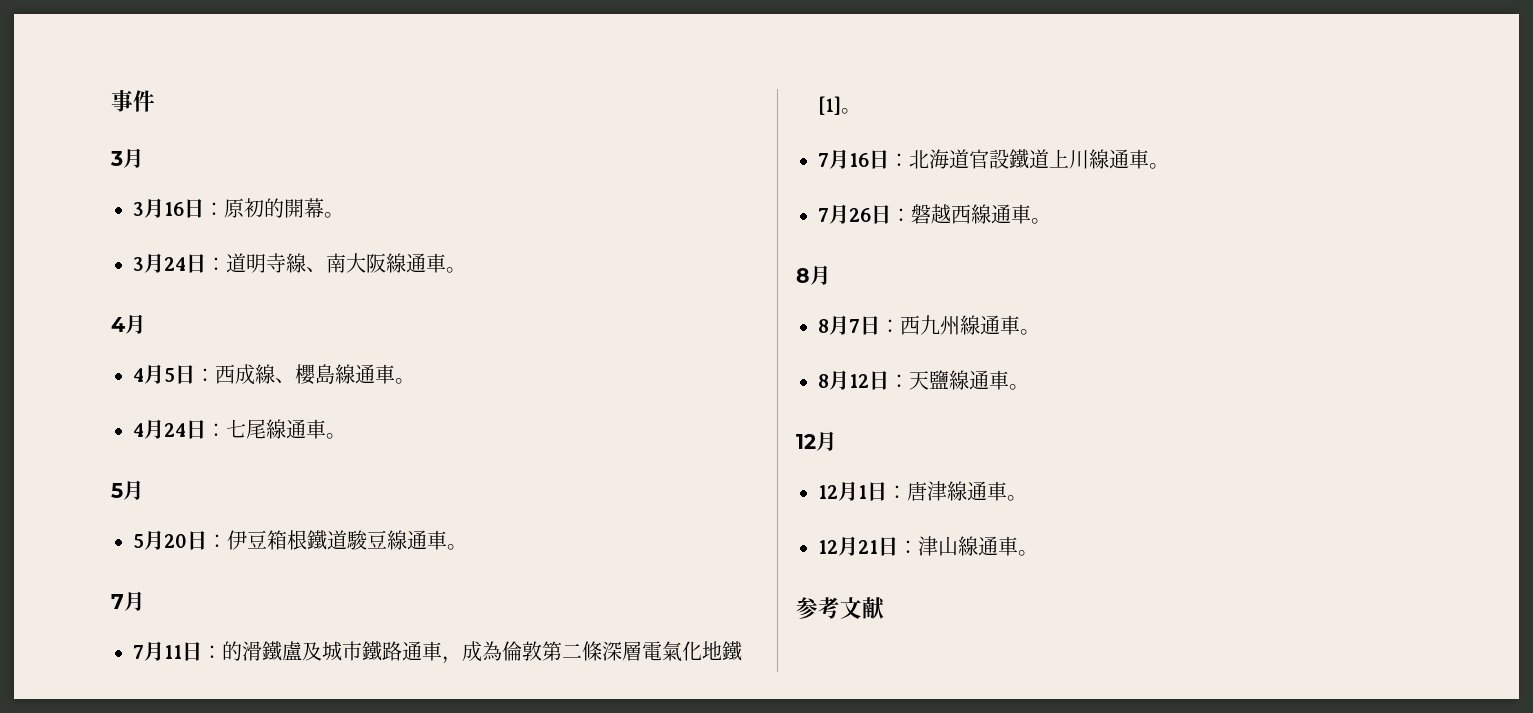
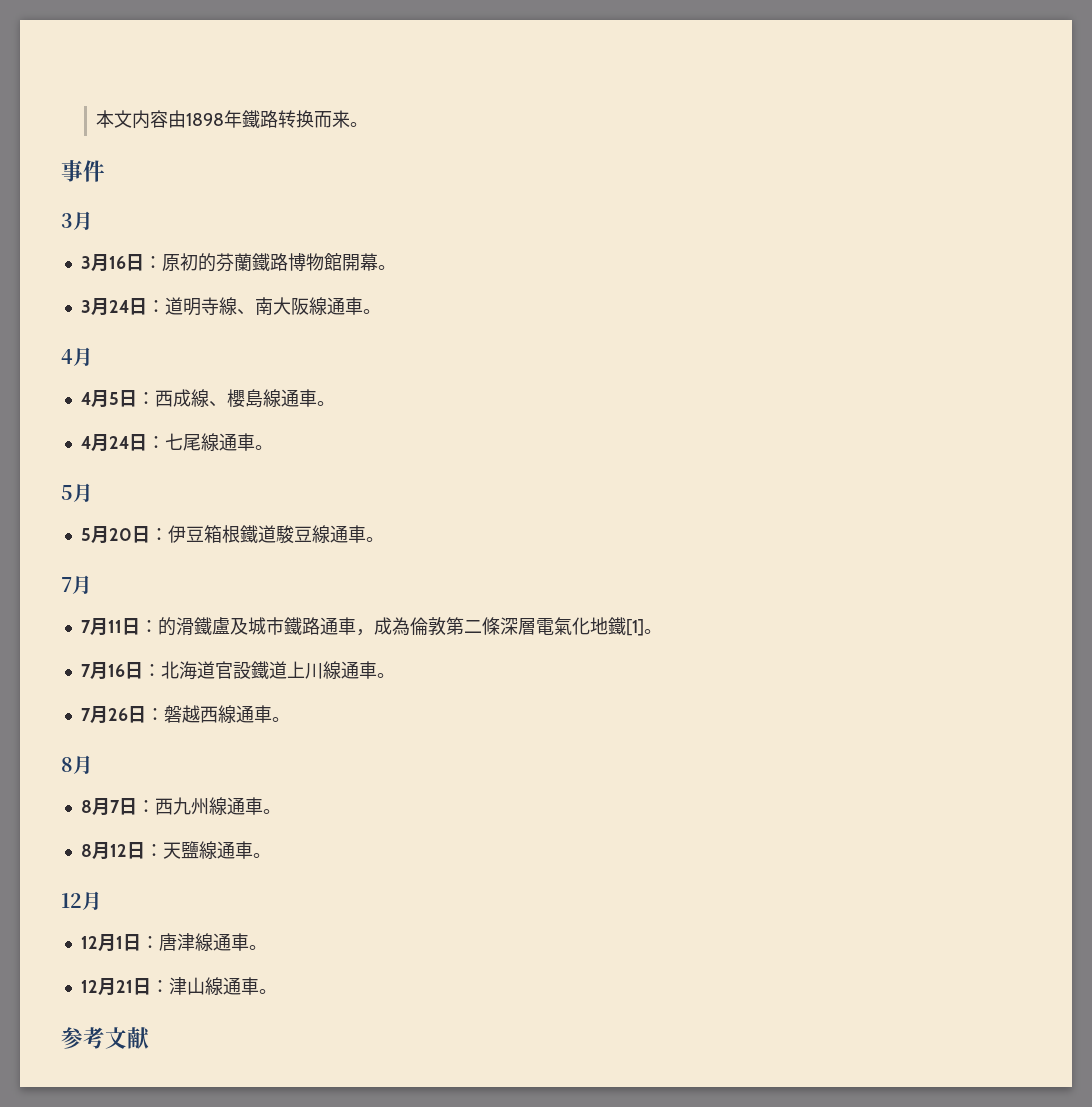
+ 本文内容由1898年鐵路转换而来。
- 3月16日：原初的開幕。
+ 3月16日：原初的芬蘭鐵路博物館開幕。

